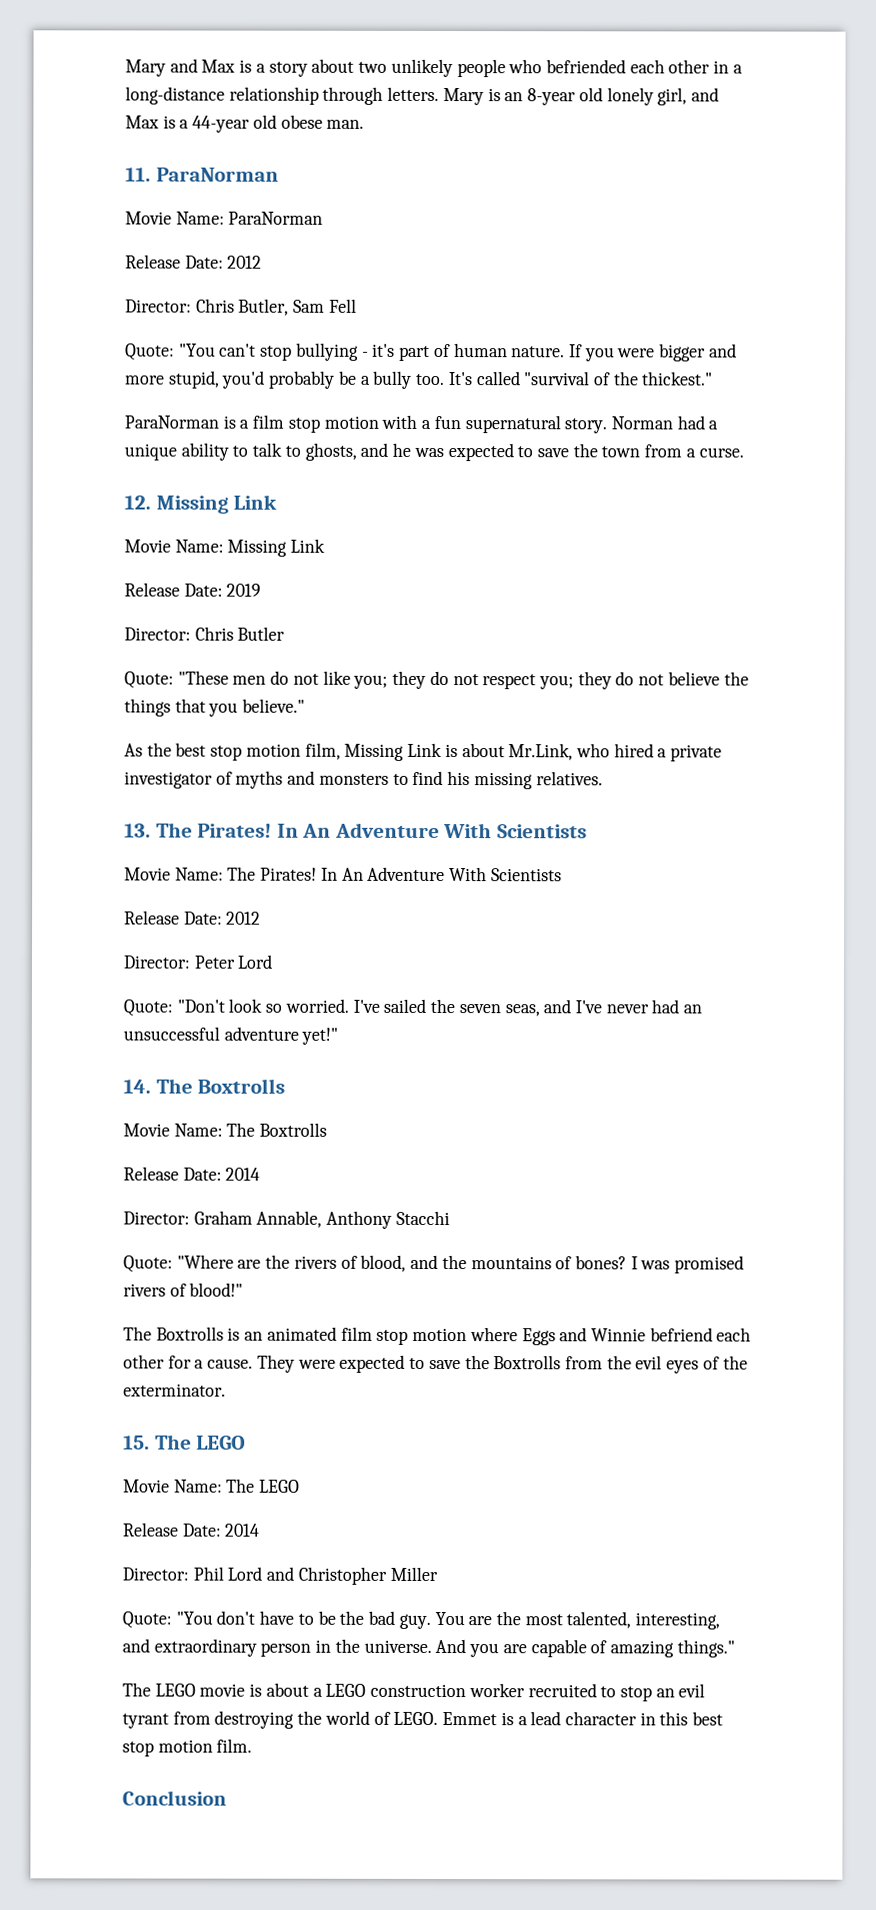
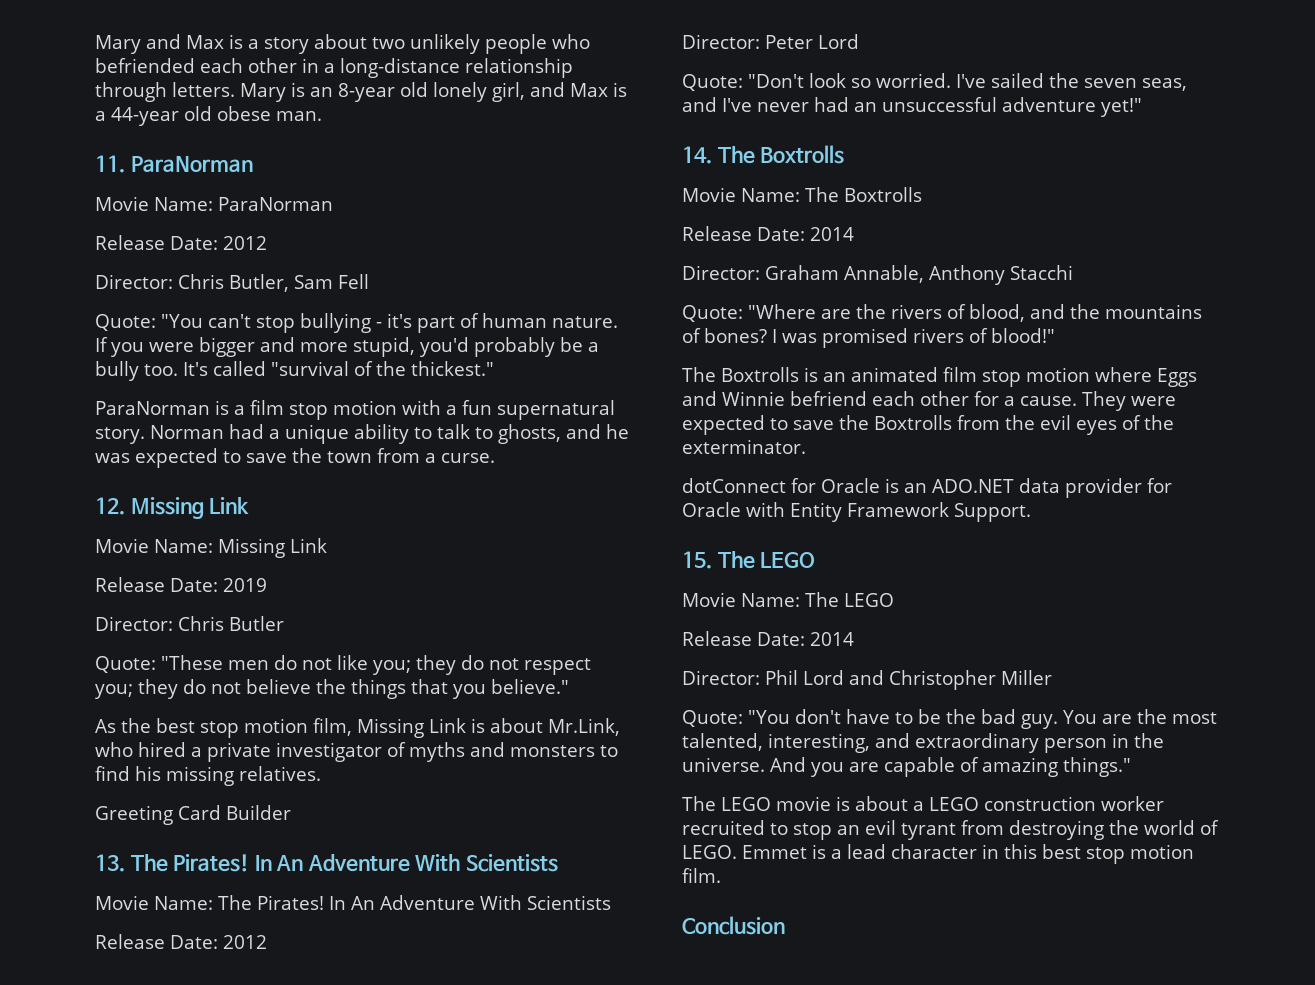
+ Greeting Card Builder
+ dotConnect for Oracle is an ADO.NET data provider for Oracle with Entity Framework Support.

